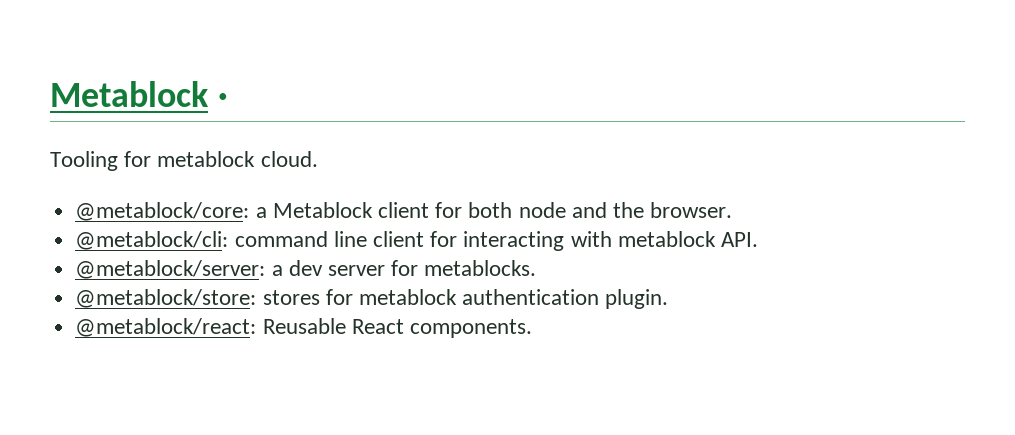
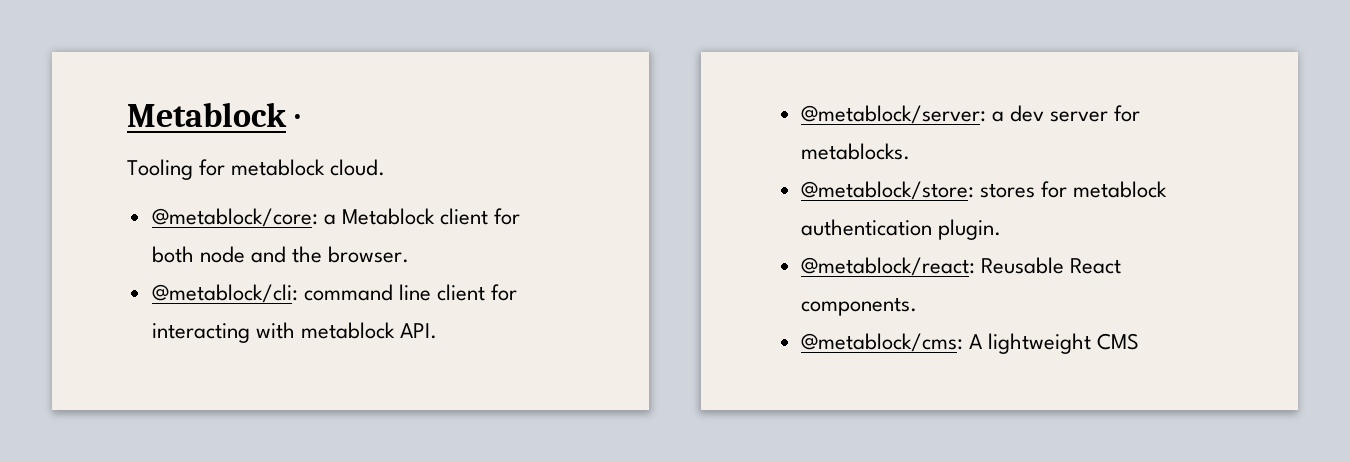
+ @metablock/cms: A lightweight CMS

